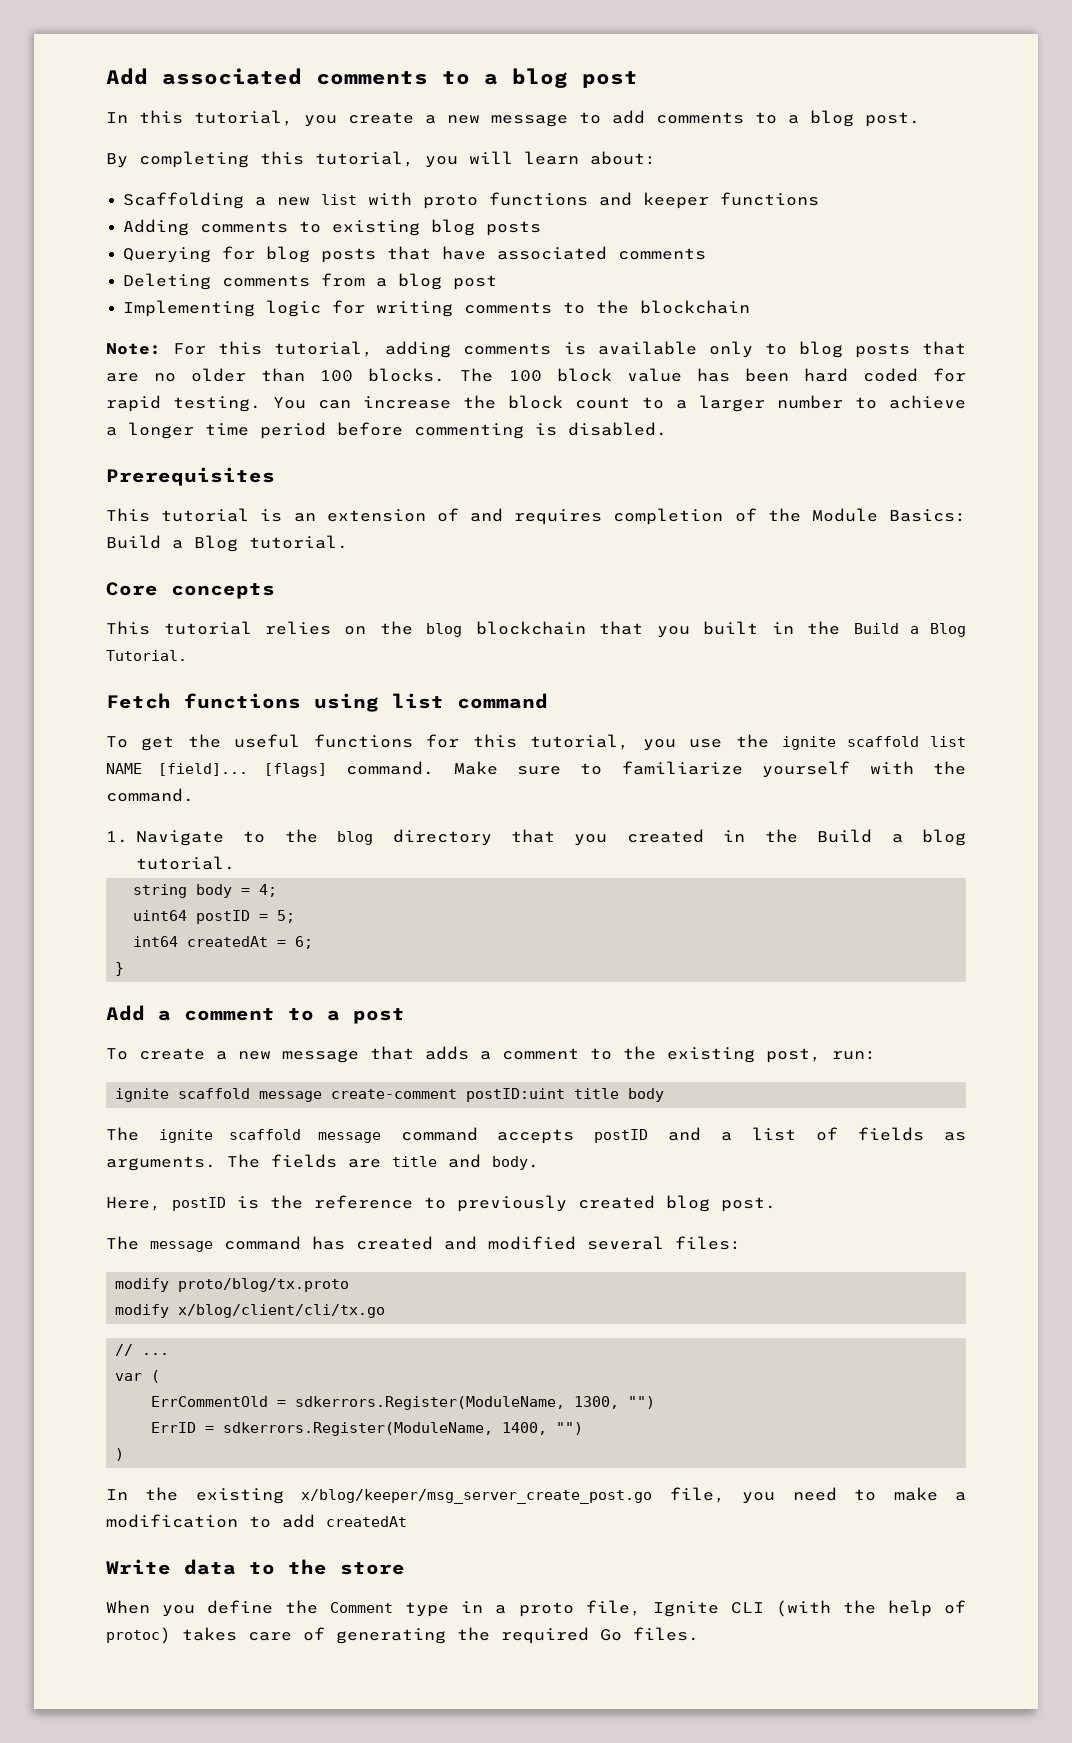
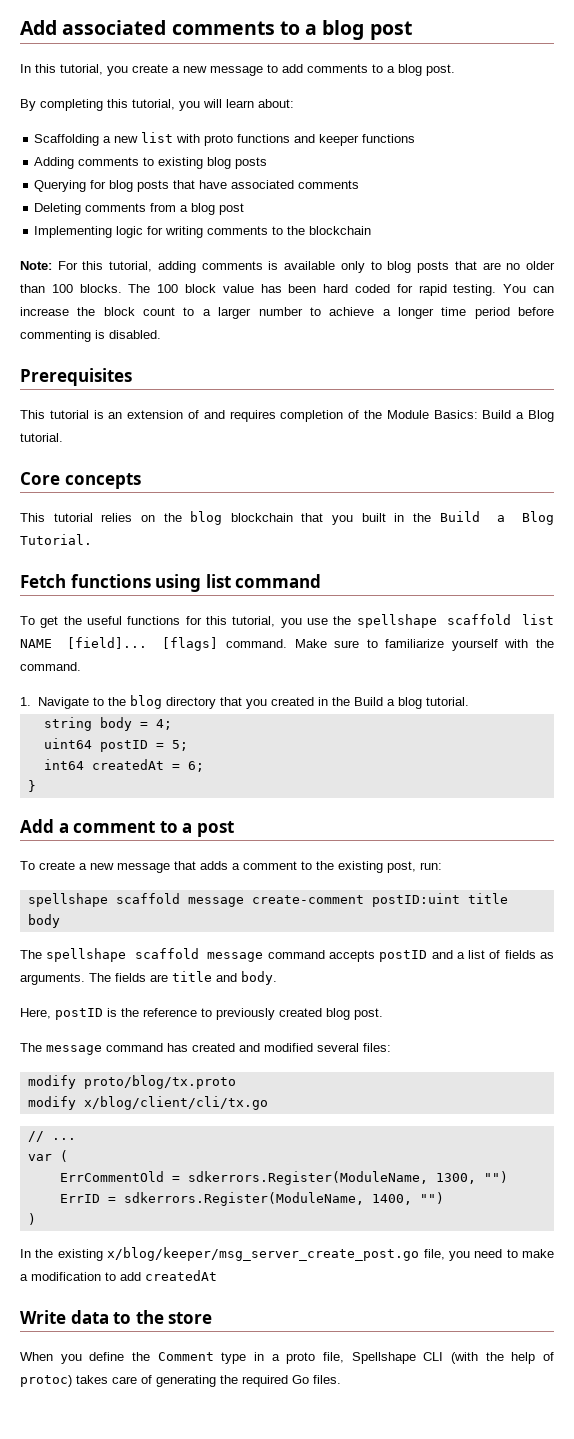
- To get the useful functions for this tutorial, you use the ignite scaffold list NAME [field]...
+ To get the useful functions for this tutorial, you use the spellshape scaffold list NAME [field]...
- ignite scaffold message create-comment postID:uint title body
+ spellshape scaffold message create-comment postID:uint title body
- The ignite scaffold message command accepts postID and a list of fields as arguments.
+ The spellshape scaffold message command accepts postID and a list of fields as arguments.
- When you define the Comment type in a proto file, Ignite CLI (with the help of protoc) takes care of generating the required Go files.
+ When you define the Comment type in a proto file, Spellshape CLI (with the help of protoc) takes care of generating the required Go files.

